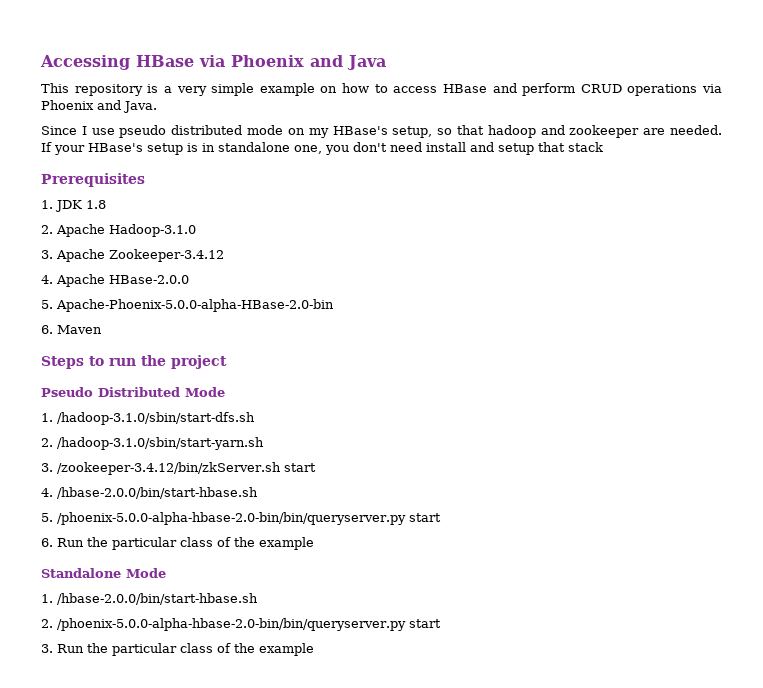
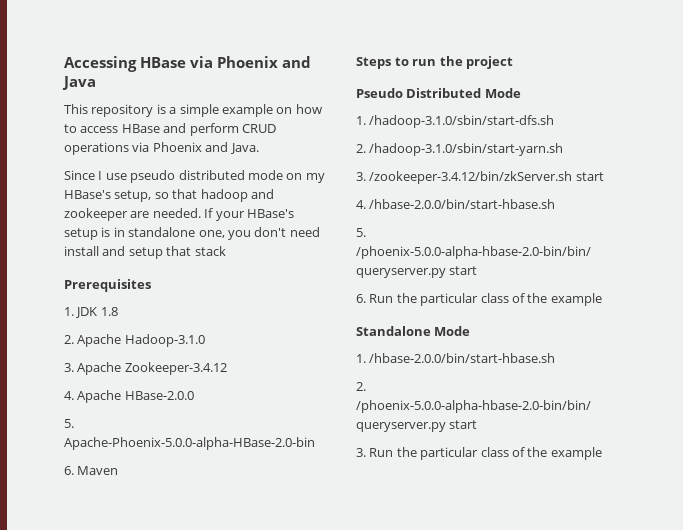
- This repository is a very simple example on how to access HBase and perform CRUD operations via Phoenix and Java.
+ This repository is a simple example on how to access HBase and perform CRUD operations via Phoenix and Java.

